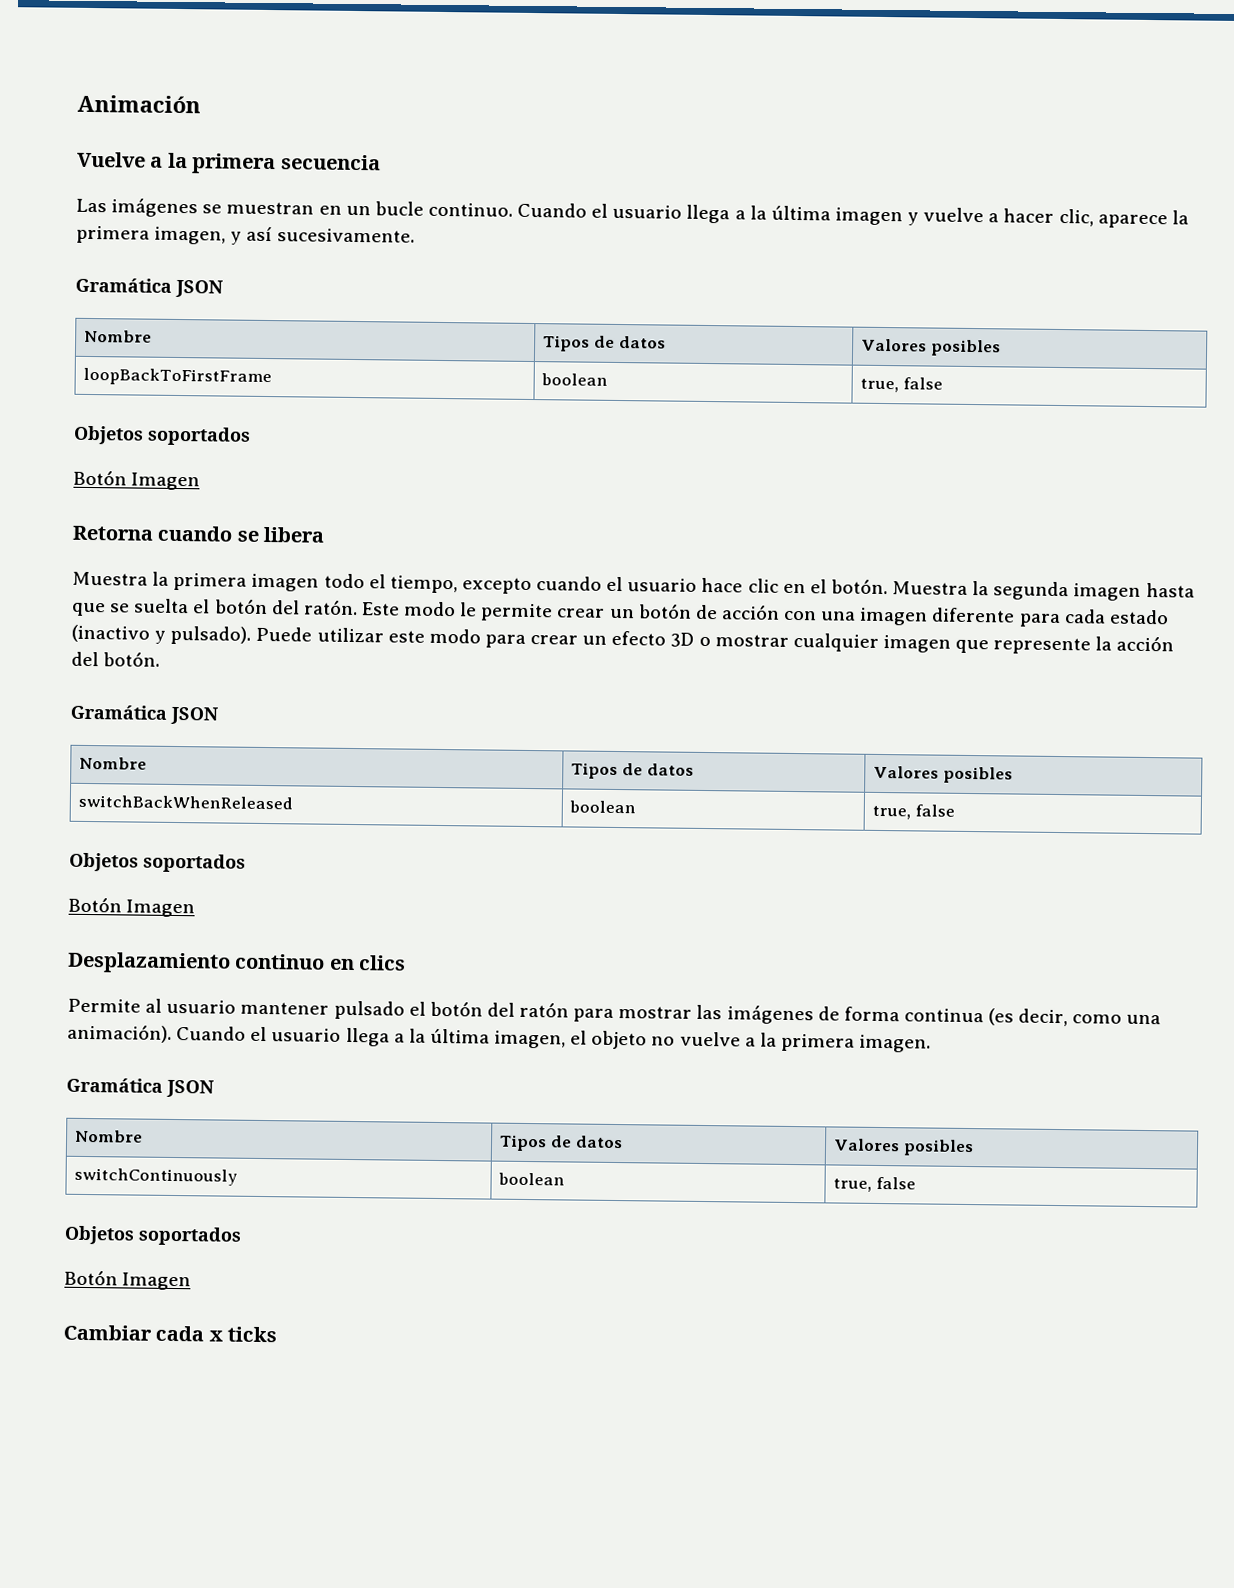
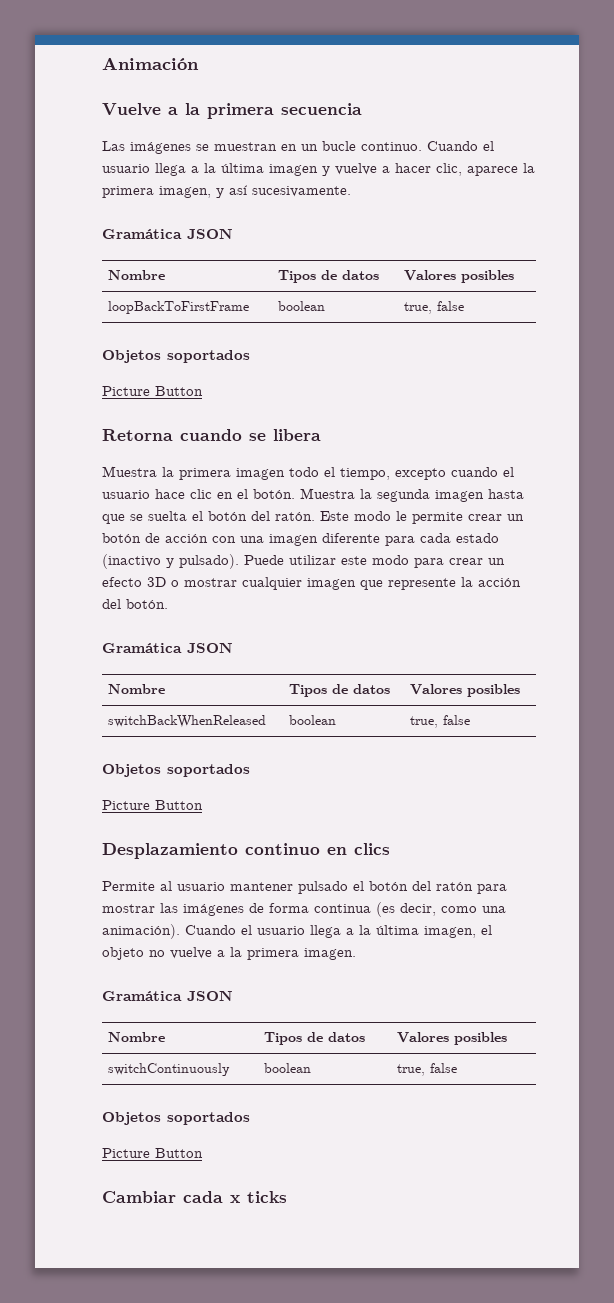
  loopBackToFirstFrame | boolean | true, false
  Objetos soportados
- Botón Imagen
+ Picture Button
  switchBackWhenReleased | boolean | true, false
  Objetos soportados
- Botón Imagen
+ Picture Button
  switchContinuously | boolean | true, false
  Objetos soportados
- Botón Imagen
+ Picture Button

